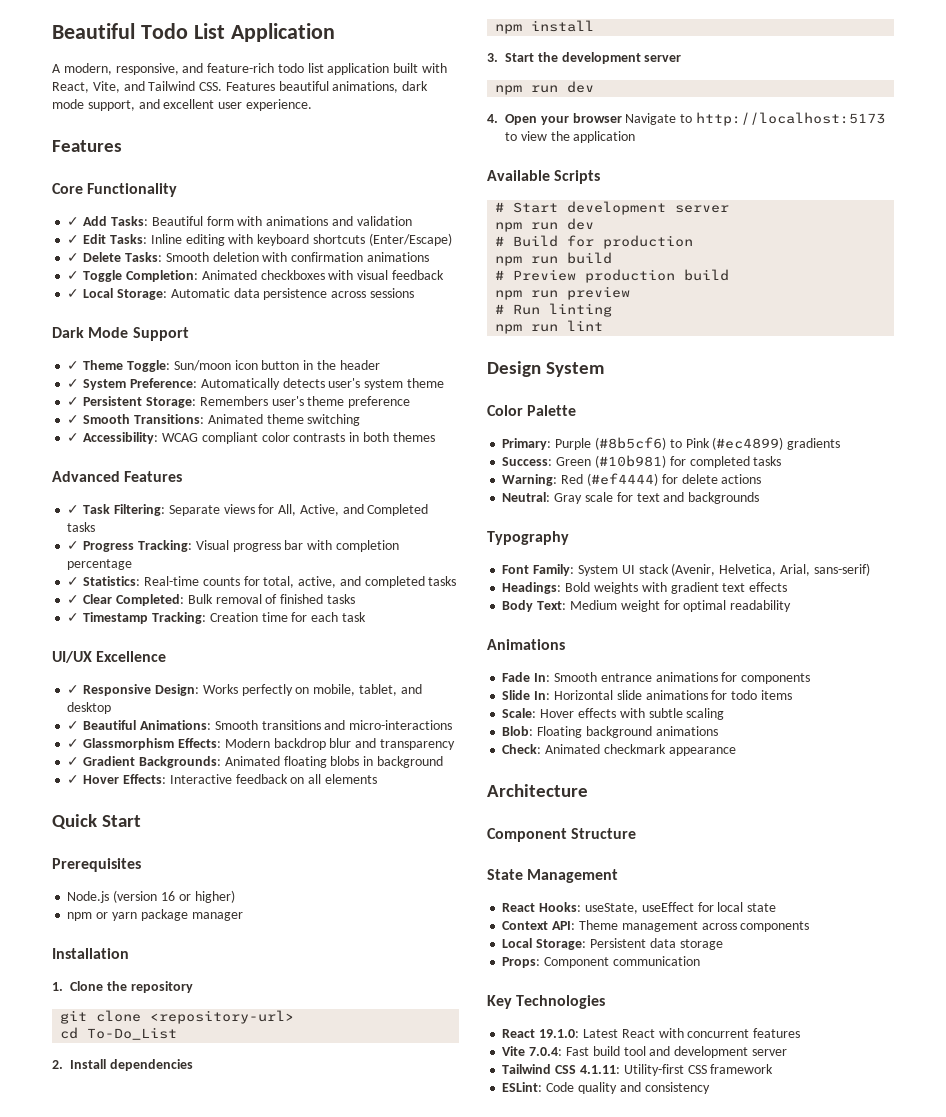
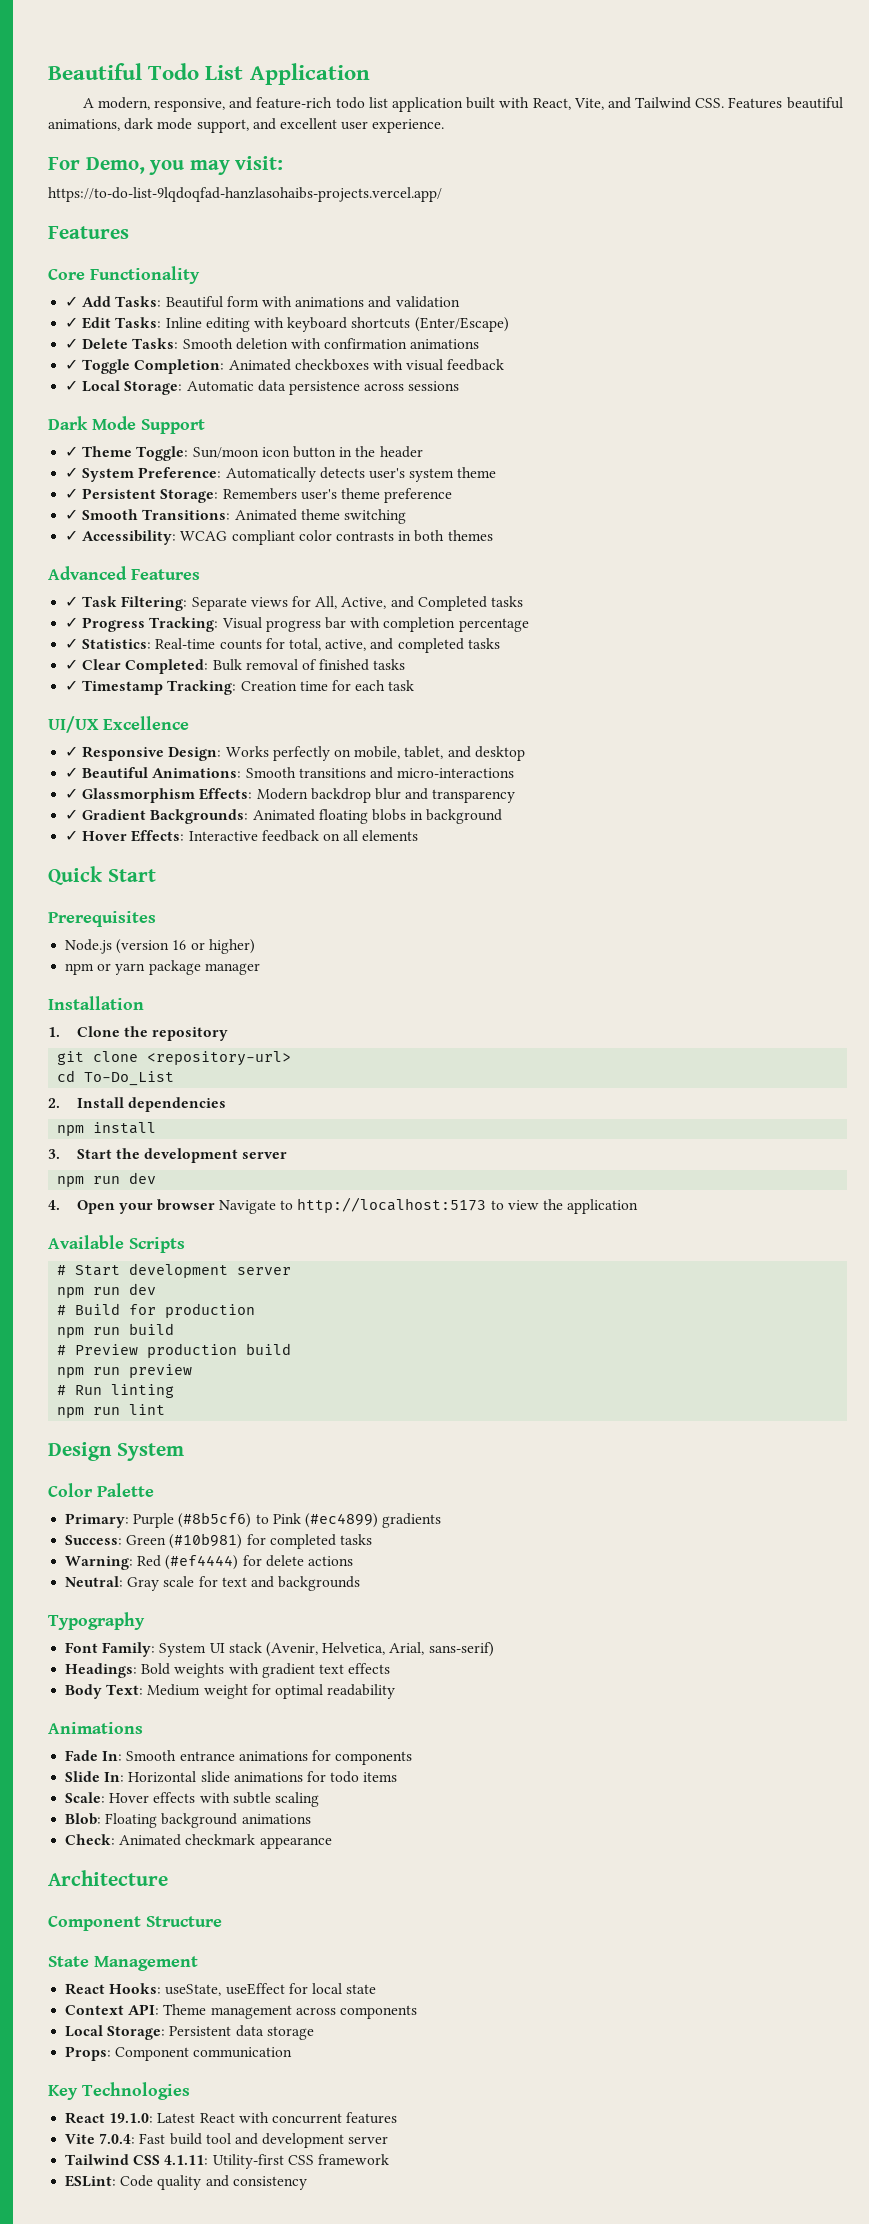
+ For Demo, you may visit:
+ https://to-do-list-9lqdoqfad-hanzlasohaibs-projects.vercel.app/

